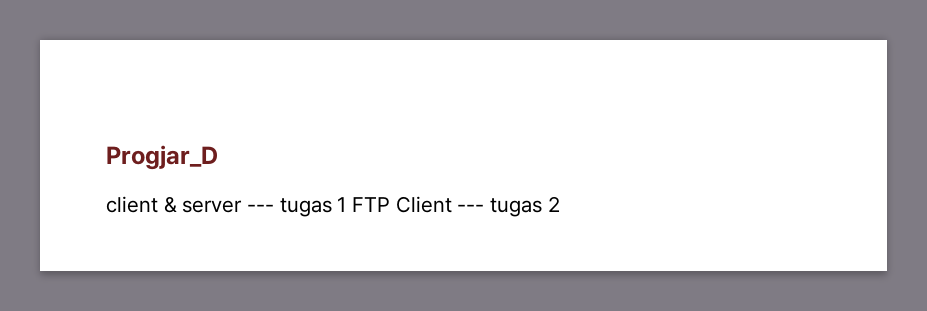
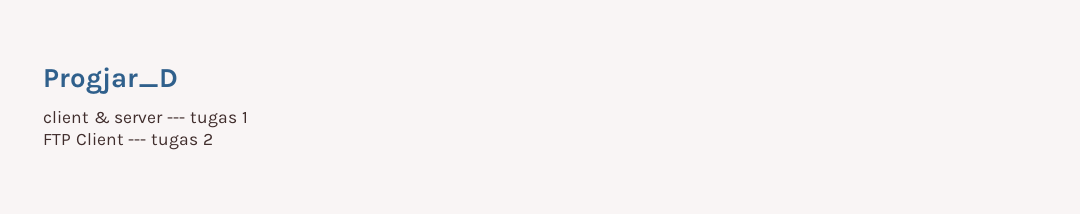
- client & server --- tugas 1 FTP Client --- tugas 2
+ client & server --- tugas 1
+ FTP Client --- tugas 2

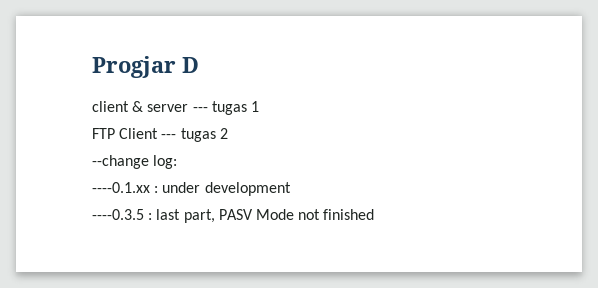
- Progjar_D
+ Progjar D
+ --change log:
+ ----0.1.xx : under development
+ ----0.3.5 : last part, PASV Mode not finished

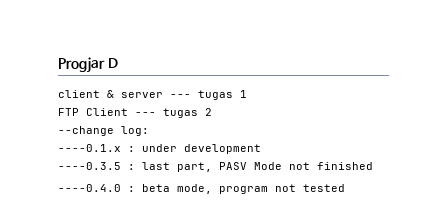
- ----0.1.xx : under development
+ ----0.1.x : under development
+ ----0.4.0 : beta mode, program not tested

